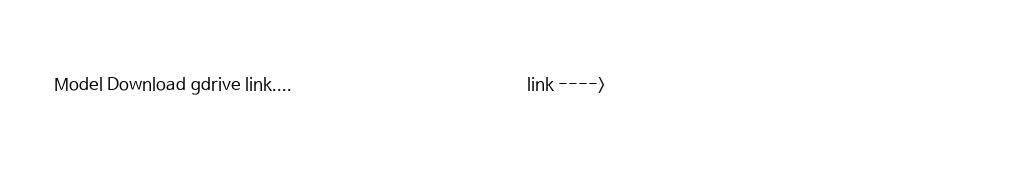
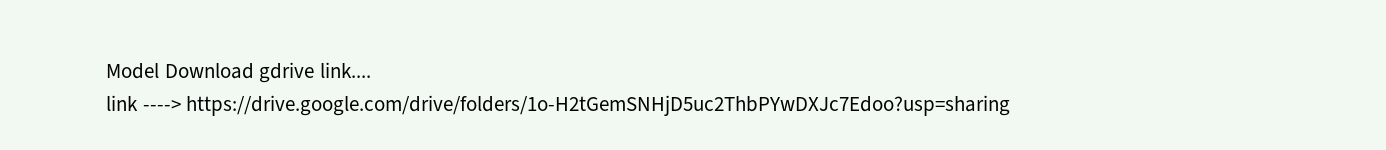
- link ---->
+ link ----> https://drive.google.com/drive/folders/1o-H2tGemSNHjD5uc2ThbPYwDXJc7Edoo?usp=sharing

